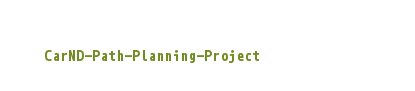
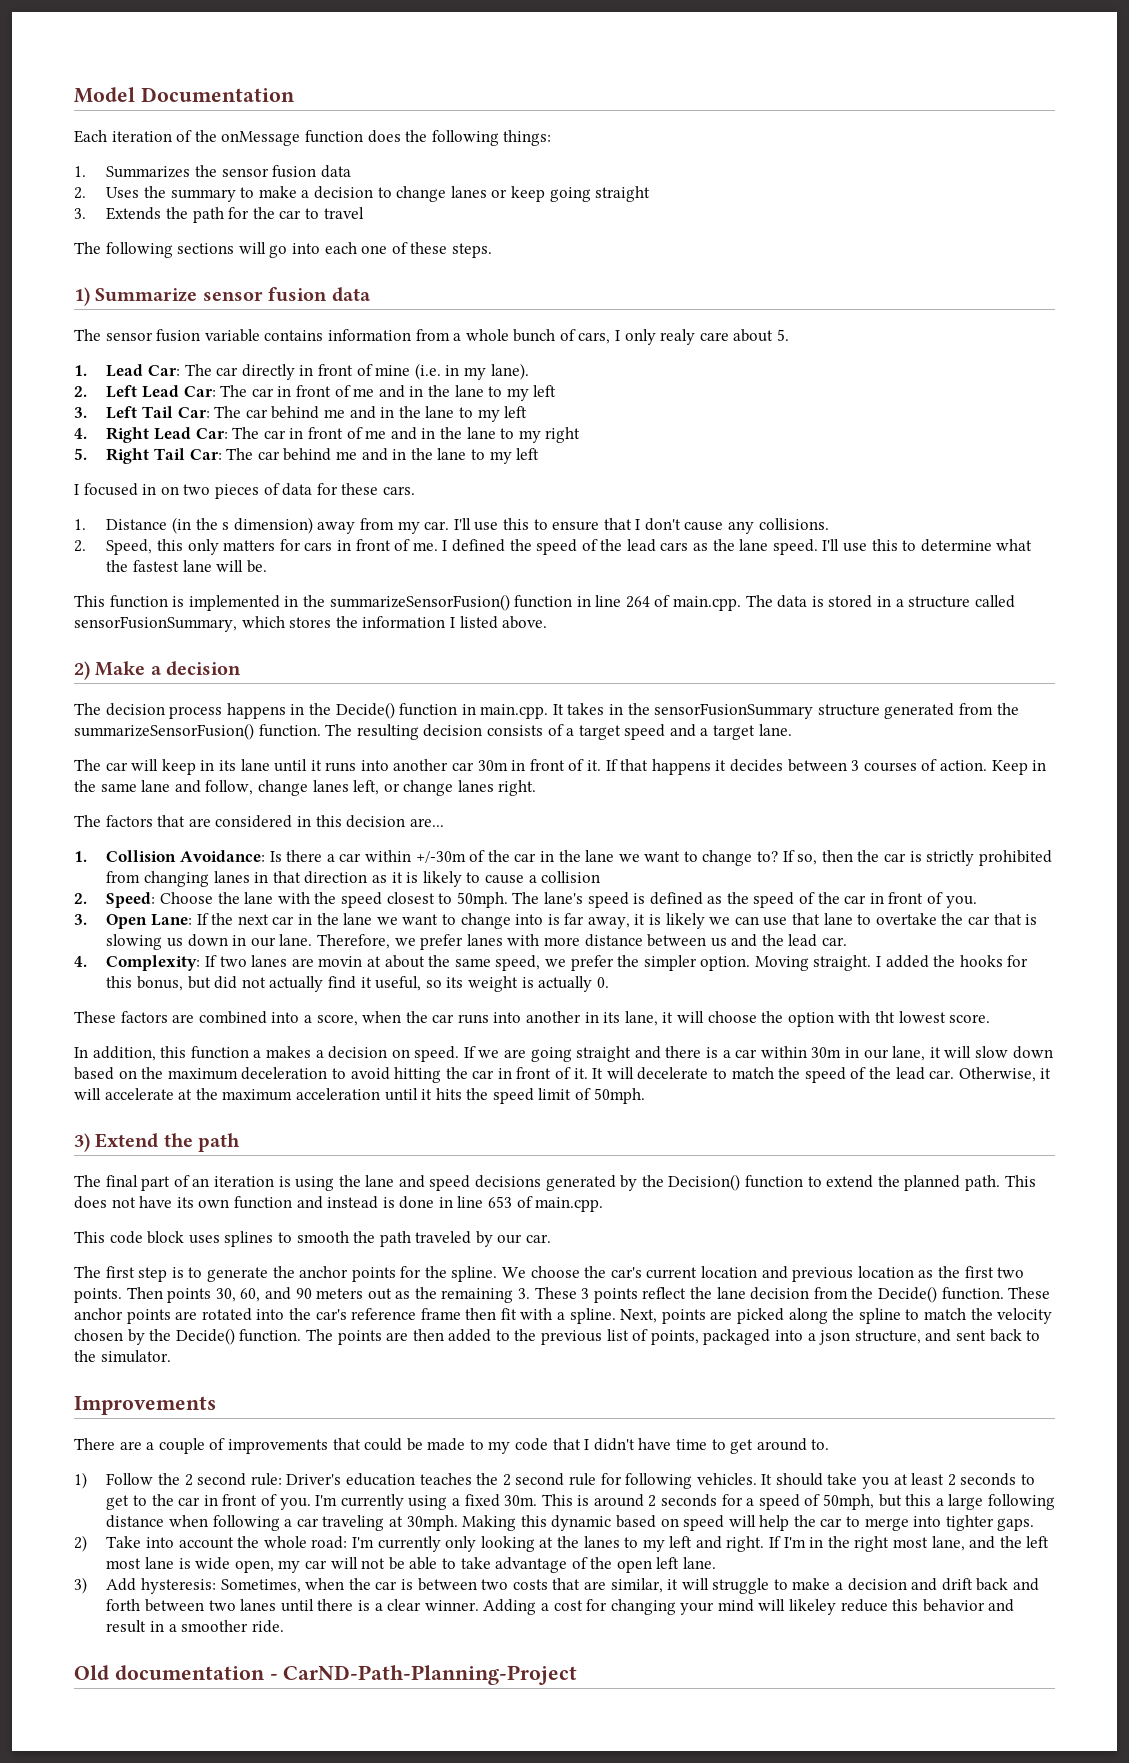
- CarND-Path-Planning-Project
+ Model Documentation
+ Each iteration of the onMessage function does the following things:
+ 1. Summarizes the sensor fusion data
+ 2. Uses the summary to make a decision to change lanes or keep going straight
+ 3. Extends the path for the car to travel
+ The following sections will go into each one of these steps.
+ 1) Summarize sensor fusion data
+ The sensor fusion variable contains information from a whole bunch of cars, I only realy care about 5.
+ 1. Lead Car: The car directly in front of mine (i.e. in my lane).
+ 2. Left Lead Car: The car in front of me and in the lane to my left
+ 3. Left Tail Car: The car behind me and in the lane to my left
+ 4. Right Lead Car: The car in front of me and in the lane to my right
+ 5. Right Tail Car: The car behind me and in the lane to my left
+ I focused in on two pieces of data for these cars.
+ 1. Distance (in the s dimension) away from my car. I'll use this to ensure that I don't cause any collisions.
+ 2. Speed, this only matters for cars in front of me. I defined the speed of the lead cars as the lane speed. I'll use this to determine what the fastest lane will be.
+ This function is implemented in the summarizeSensorFusion() function in line 264 of main.cpp. The data is stored in a structure called sensorFusionSummary, which stores the information I listed above.
+ 2) Make a decision
+ The decision process happens in the Decide() function in main.cpp. It takes in the sensorFusionSummary structure generated from the summarizeSensorFusion() function. The resulting decision consists of a target speed and a target lane.
+ The car will keep in its lane until it runs into another car 30m in front of it. If that happens it decides between 3 courses of action. Keep in the same lane and follow, change lanes left, or change lanes right.
+ The factors that are considered in this decision are...
+ 1. Collision Avoidance: Is there a car within +/-30m of the car in the lane we want to change to? If so, then the car is strictly prohibited from changing lanes in that direction as it is likely to cause a collision
+ 2. Speed: Choose the lane with the speed closest to 50mph. The lane's speed is defined as the speed of the car in front of you.
+ 3. Open Lane: If the next car in the lane we want to change into is far away, it is likely we can use that lane to overtake the car that is slowing us down in our lane. Therefore, we prefer lanes with more distance between us and the lead car.
+ 4. Complexity: If two lanes are movin at about the same speed, we prefer the simpler option. Moving straight. I added the hooks for this bonus, but did not actually find it useful, so its weight is actually 0.
+ These factors are combined into a score, when the car runs into another in its lane, it will choose the option with tht lowest score.
+ In addition, this function a makes a decision on speed. If we are going straight and there is a car within 30m in our lane, it will slow down based on the maximum deceleration to avoid hitting the car in front of it. It will decelerate to match the speed of the lead car. Otherwise, it will accelerate at the maximum acceleration until it hits the speed limit of 50mph.
+ 3) Extend the path
+ The final part of an iteration is using the lane and speed decisions generated by the Decision() function to extend the planned path. This does not have its own function and instead is done in line 653 of main.cpp.
+ This code block uses splines to smooth the path traveled by our car.
+ The first step is to generate the anchor points for the spline. We choose the car's current location and previous location as the first two points. Then points 30, 60, and 90 meters out as the remaining 3. These 3 points reflect the lane decision from the Decide() function. These anchor points are rotated into the car's reference frame then fit with a spline. Next, points are picked along the spline to match the velocity chosen by the Decide() function. The points are then added to the previous list of points, packaged into a json structure, and sent back to the simulator.
+ Improvements
+ There are a couple of improvements that could be made to my code that I didn't have time to get around to.
+ 1) Follow the 2 second rule: Driver's education teaches the 2 second rule for following vehicles. It should take you at least 2 seconds to get to the car in front of you. I'm currently using a fixed 30m. This is around 2 seconds for a speed of 50mph, but this a large following distance when following a car traveling at 30mph. Making this dynamic based on speed will help the car to merge into tighter gaps.
+ 2) Take into account the whole road: I'm currently only looking at the lanes to my left and right. If I'm in the right most lane, and the left most lane is wide open, my car will not be able to take advantage of the open left lane.
+ 3) Add hysteresis: Sometimes, when the car is between two costs that are similar, it will struggle to make a decision and drift back and forth between two lanes until there is a clear winner. Adding a cost for changing your mind will likeley reduce this behavior and result in a smoother ride.
+ Old documentation - CarND-Path-Planning-Project

